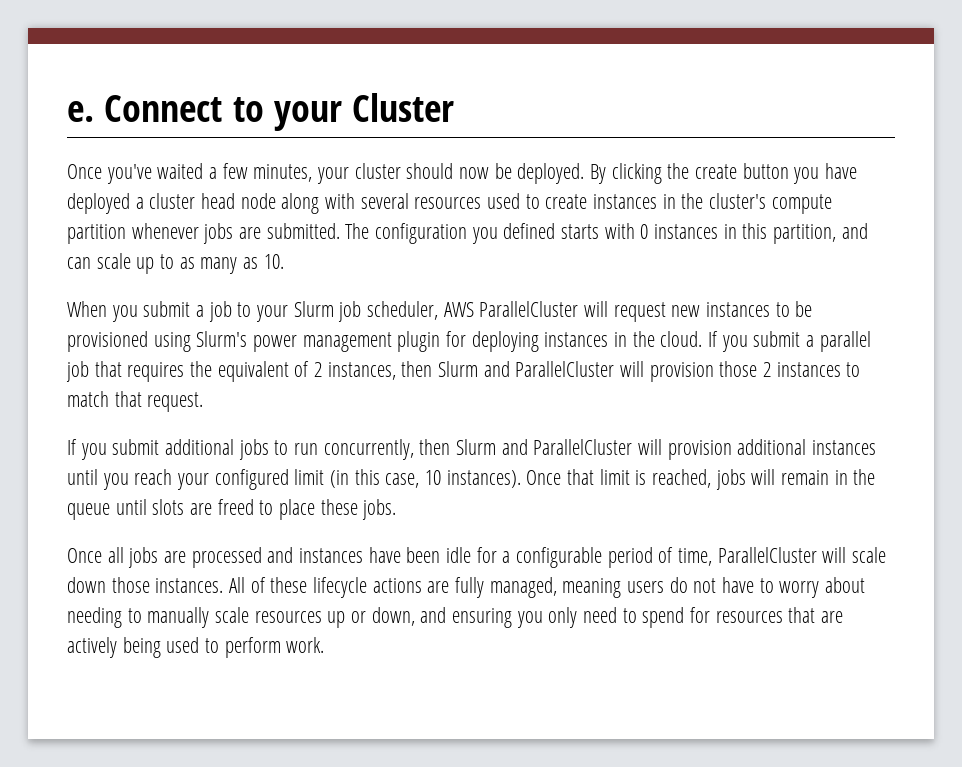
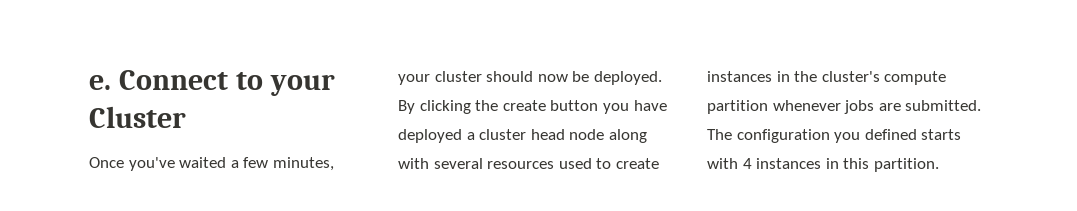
- The configuration you defined starts with 0 instances in this partition, and can scale up to as many as 10.
- When you submit a job to your Slurm job scheduler, AWS ParallelCluster will request new instances to be provisioned using Slurm's power management plugin for deploying instances in the cloud. If you submit a parallel job that requires the equivalent of 2 instances, then Slurm and ParallelCluster will provision those 2 instances to match that request.
- If you submit additional jobs to run concurrently, then Slurm and ParallelCluster will provision additional instances until you reach your configured limit (in this case, 10 instances). Once that limit is reached, jobs will remain in the queue until slots are freed to place these jobs.
- Once all jobs are processed and instances have been idle for a configurable period of time, ParallelCluster will scale down those instances. All of these lifecycle actions are fully managed, meaning users do not have to worry about needing to manually scale resources up or down, and ensuring you only need to spend for resources that are actively being used to perform work.
+ The configuration you defined starts with 4 instances in this partition.

